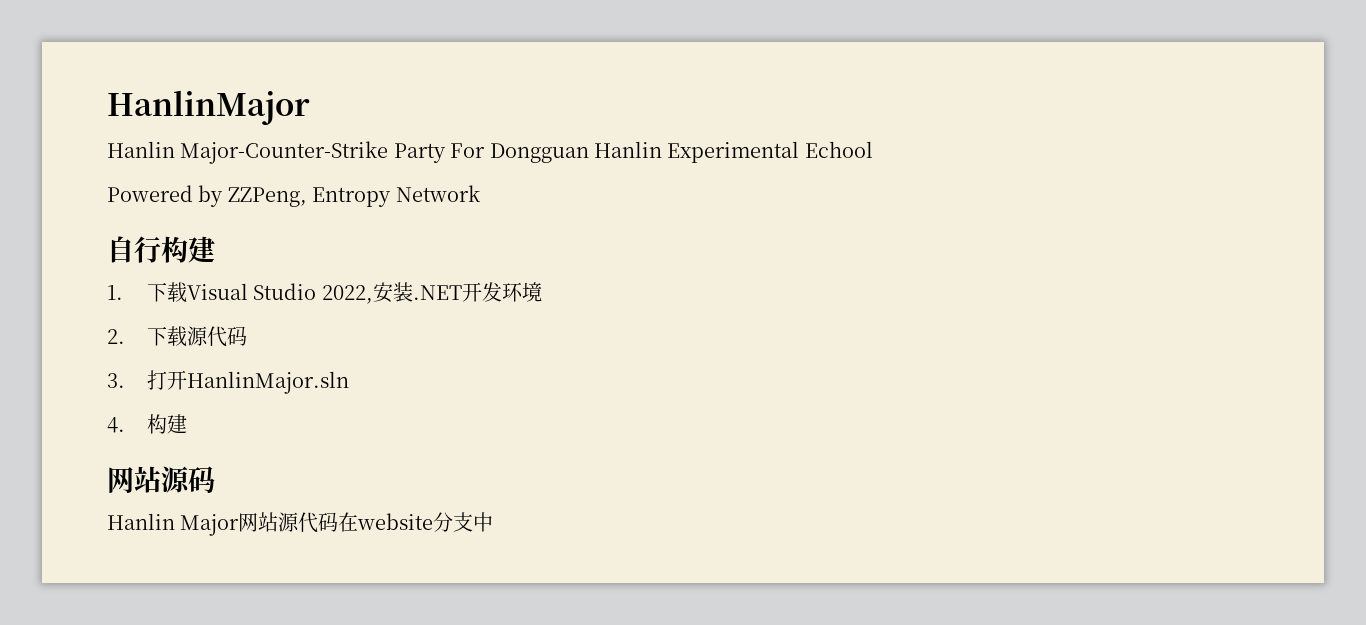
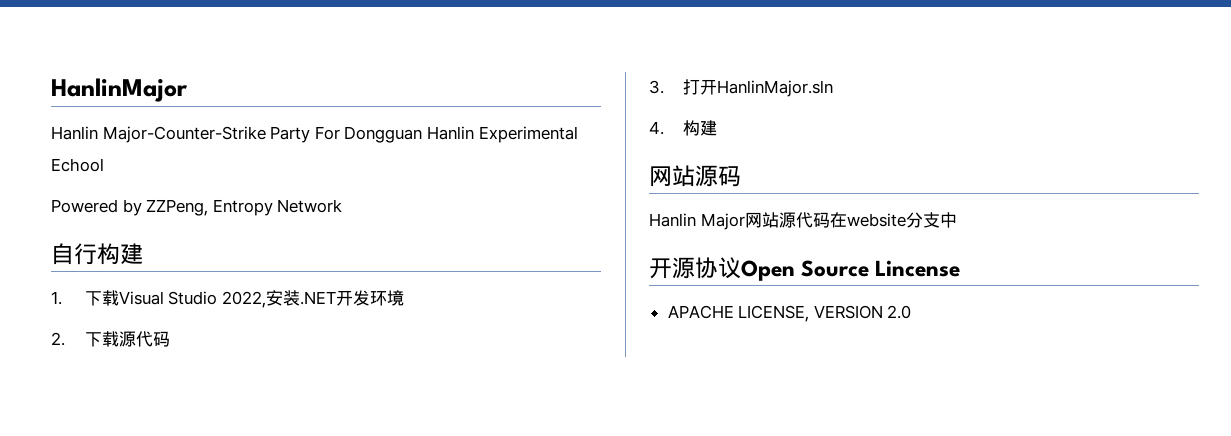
+ 开源协议Open Source Lincense
+ APACHE LICENSE, VERSION 2.0

